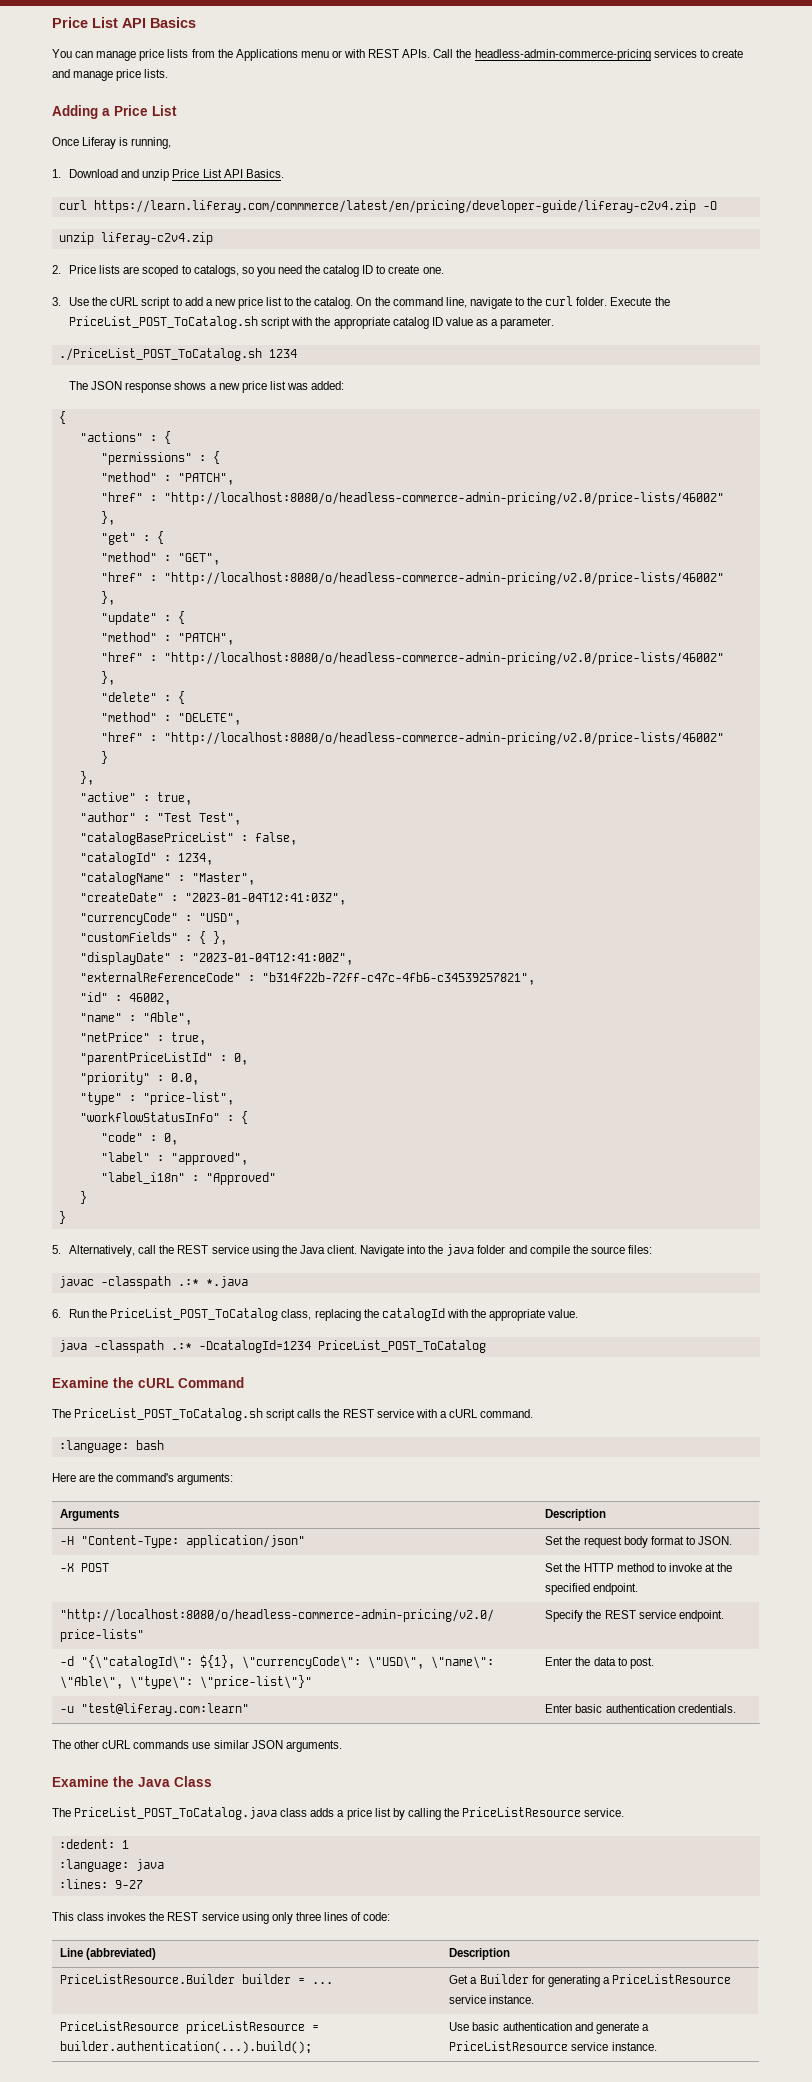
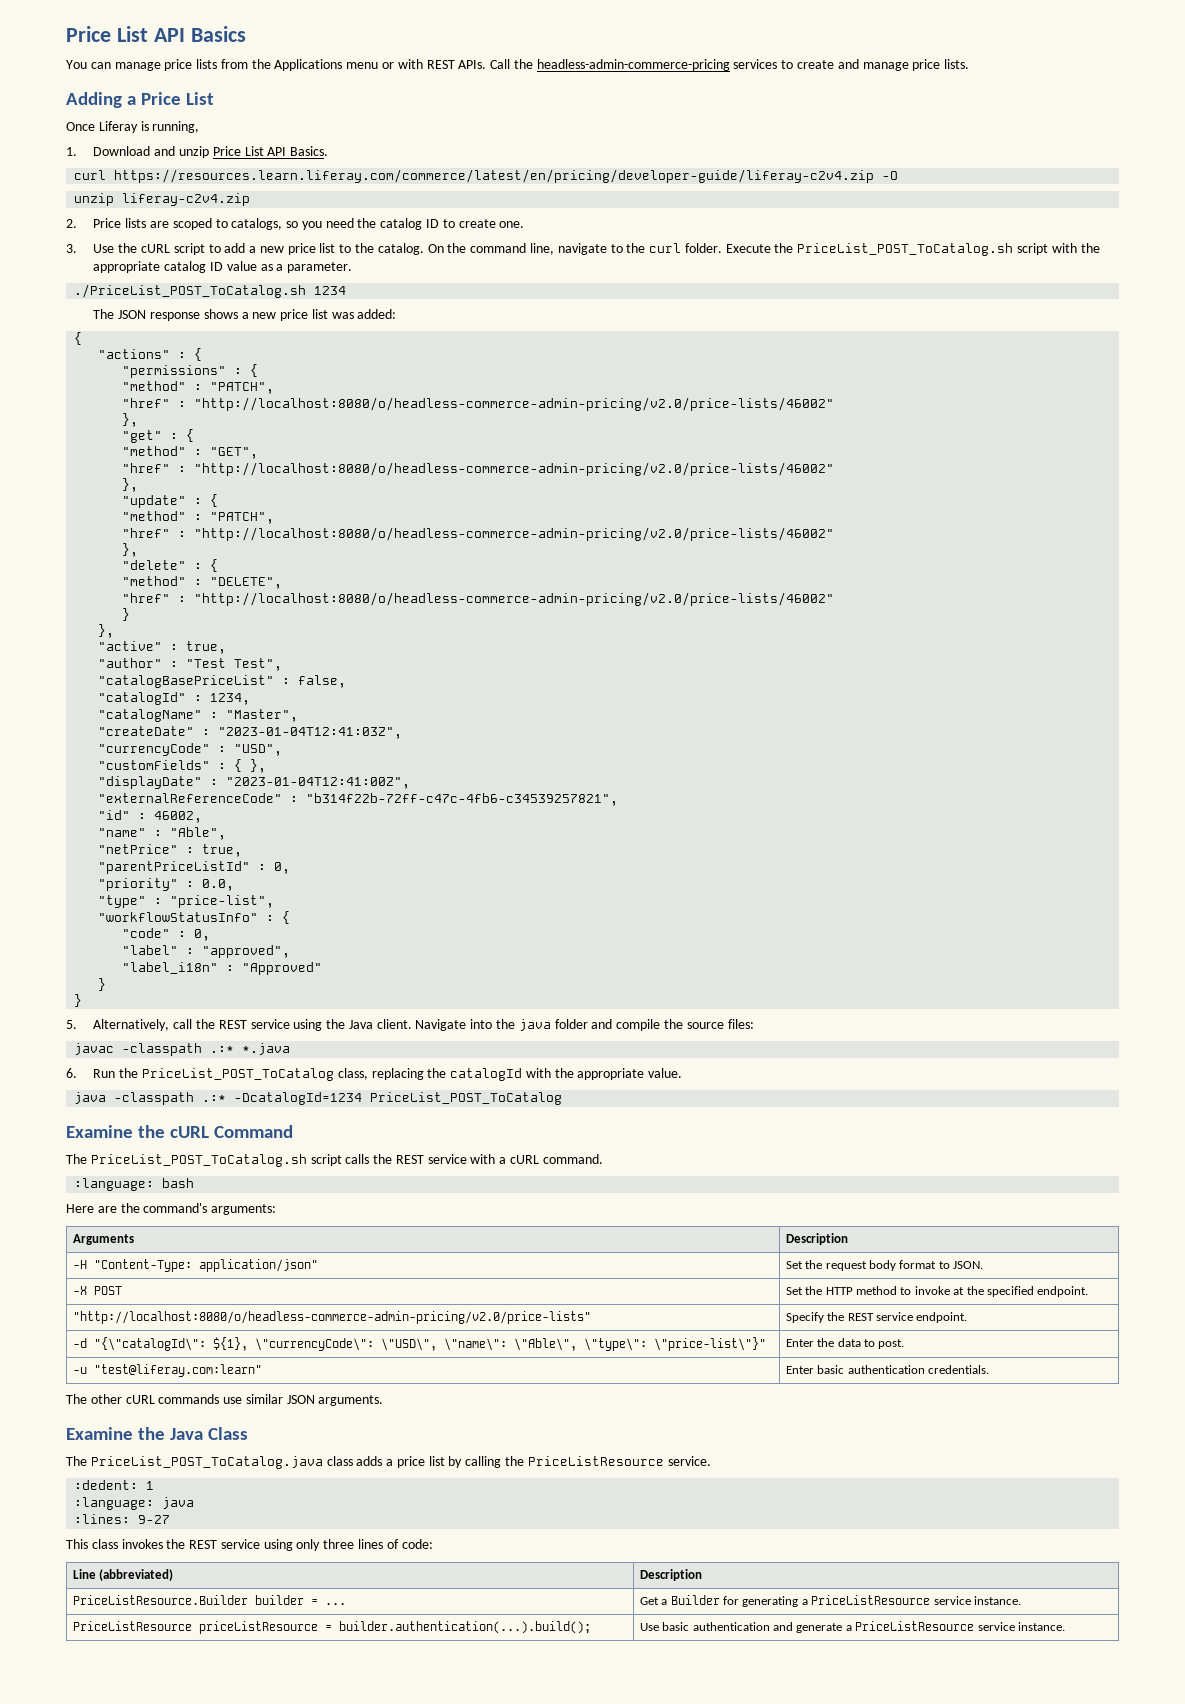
- curl https://learn.liferay.com/commmerce/latest/en/pricing/developer-guide/liferay-c2v4.zip -O
+ curl https://resources.learn.liferay.com/commerce/latest/en/pricing/developer-guide/liferay-c2v4.zip -O

